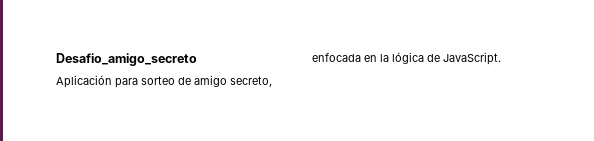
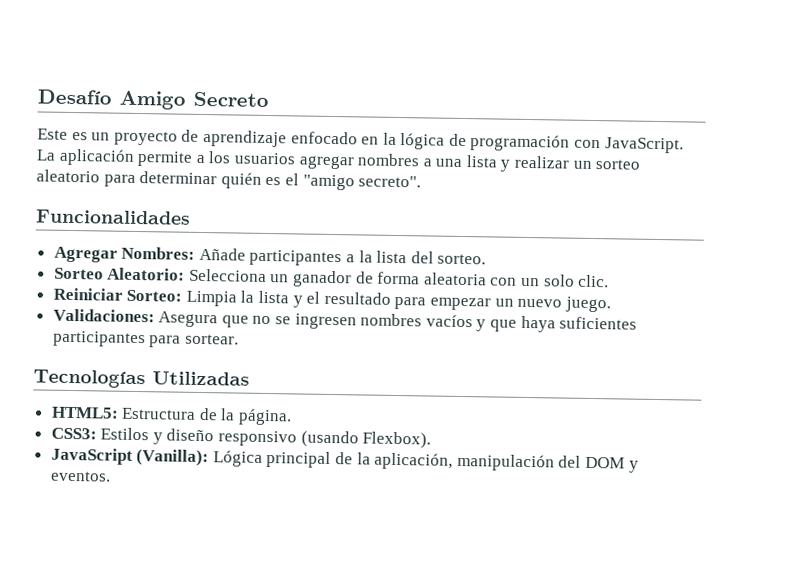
- Desafio_amigo_secreto
- Aplicación para sorteo de amigo secreto, enfocada en la lógica de JavaScript.
+ Desafío Amigo Secreto
+ Este es un proyecto de aprendizaje enfocado en la lógica de programación con JavaScript. La aplicación permite a los usuarios agregar nombres a una lista y realizar un sorteo aleatorio para determinar quién es el "amigo secreto".
+ Funcionalidades
+ Agregar Nombres: Añade participantes a la lista del sorteo.
+ Sorteo Aleatorio: Selecciona un ganador de forma aleatoria con un solo clic.
+ Reiniciar Sorteo: Limpia la lista y el resultado para empezar un nuevo juego.
+ Validaciones: Asegura que no se ingresen nombres vacíos y que haya suficientes participantes para sortear.
+ Tecnologías Utilizadas
+ HTML5: Estructura de la página.
+ CSS3: Estilos y diseño responsivo (usando Flexbox).
+ JavaScript (Vanilla): Lógica principal de la aplicación, manipulación del DOM y eventos.

